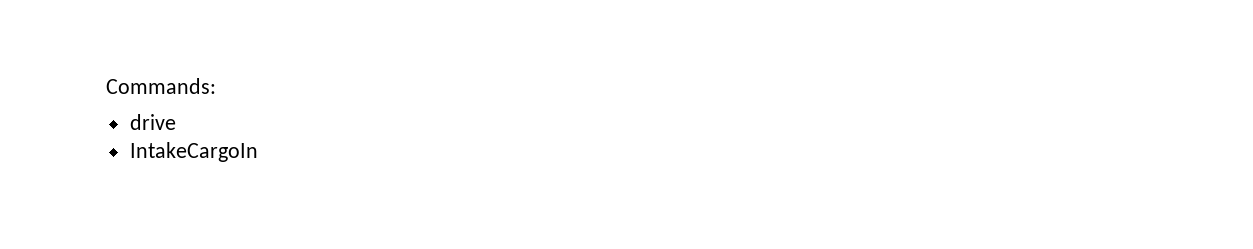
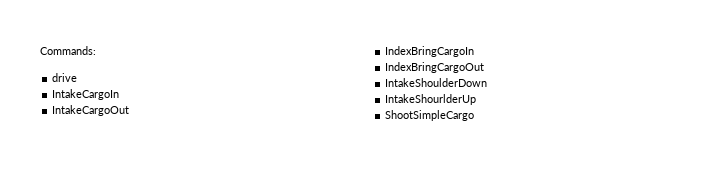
+ IntakeCargoOut
+ IndexBringCargoIn
+ IndexBringCargoOut
+ IntakeShoulderDown
+ IntakeShourlderUp
+ ShootSimpleCargo

